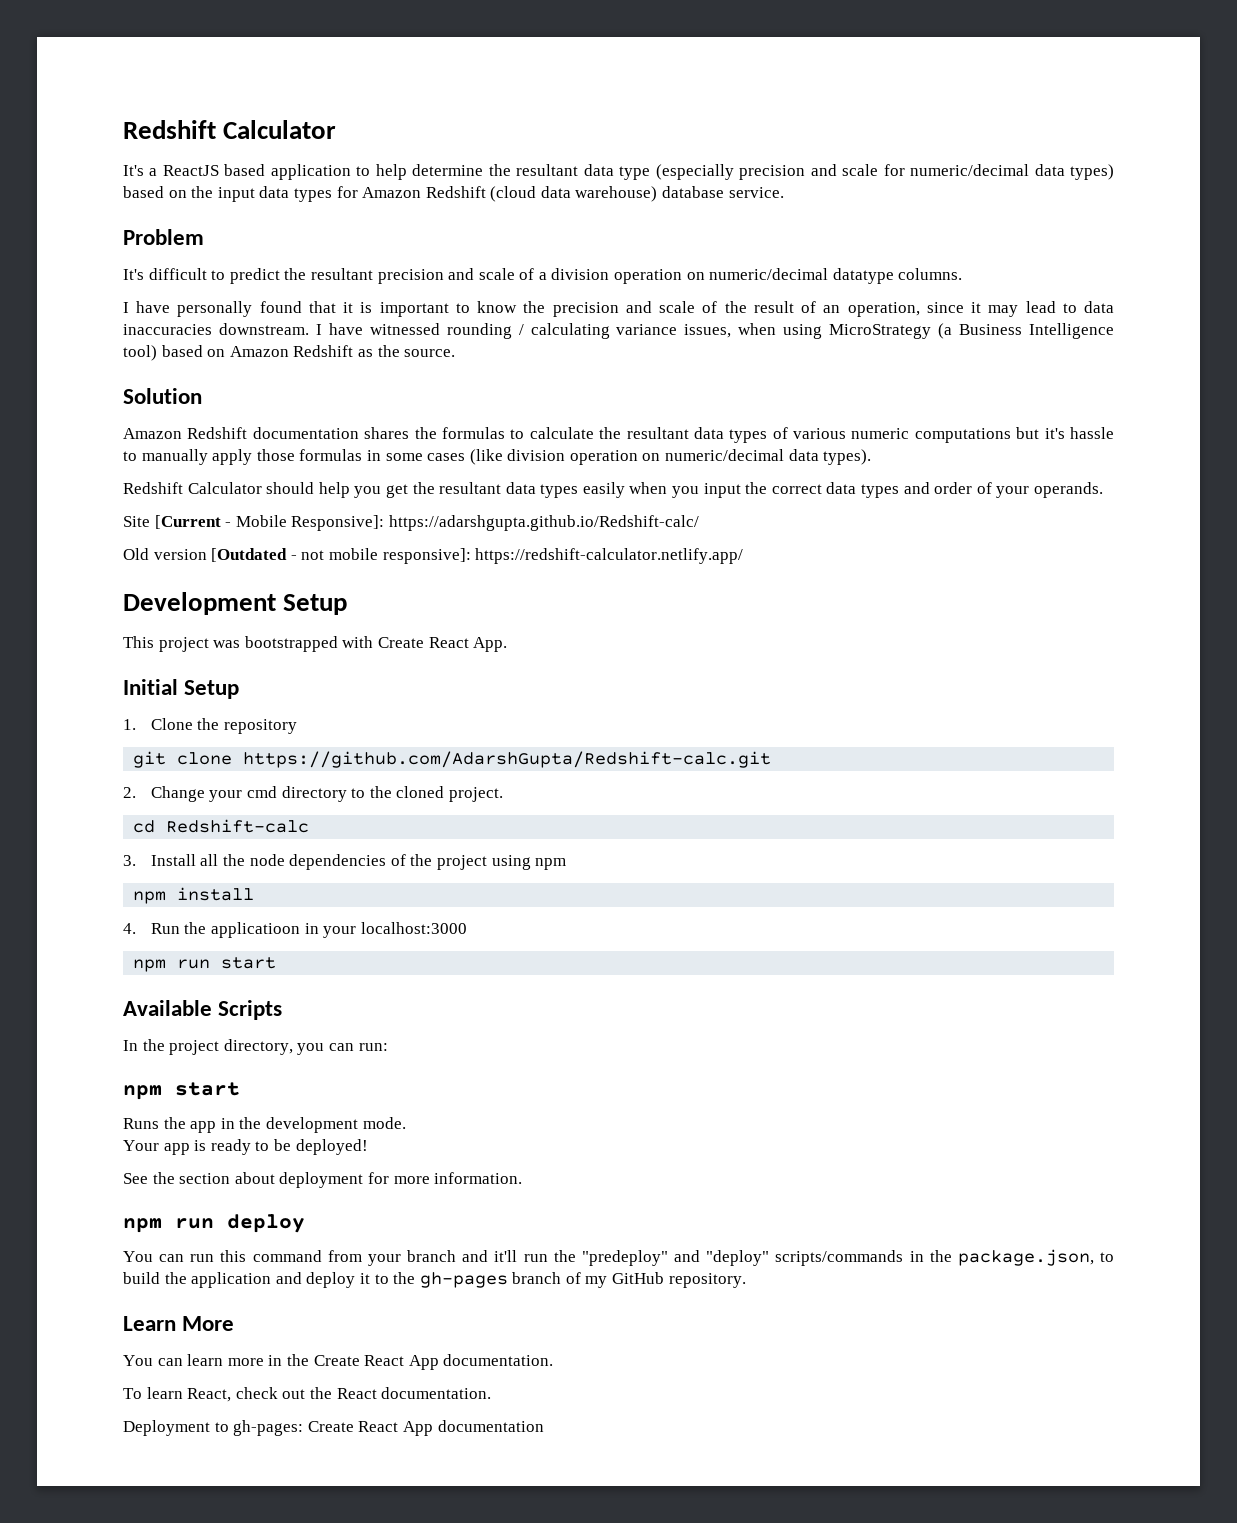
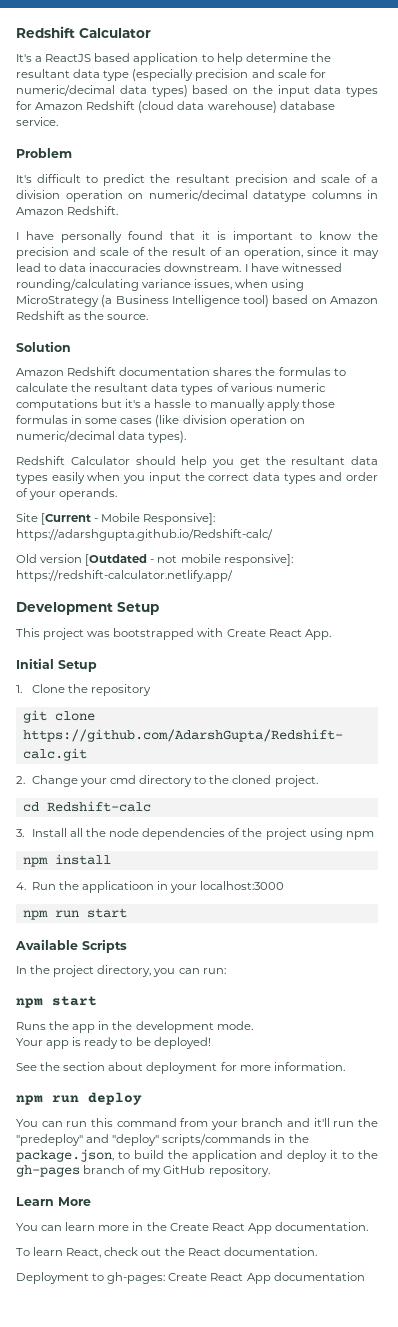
- It's difficult to predict the resultant precision and scale of a division operation on numeric/decimal datatype columns.
+ It's difficult to predict the resultant precision and scale of a division operation on numeric/decimal datatype columns in Amazon Redshift.
- I have witnessed rounding / calculating variance issues, when using MicroStrategy (a Business Intelligence tool) based on Amazon Redshift as the source.
+ I have witnessed rounding/calculating variance issues, when using MicroStrategy (a Business Intelligence tool) based on Amazon Redshift as the source.
- Amazon Redshift documentation shares the formulas to calculate the resultant data types of various numeric computations but it's hassle to manually apply those formulas in some cases (like division operation on numeric/decimal data types).
+ Amazon Redshift documentation shares the formulas to calculate the resultant data types of various numeric computations but it's a hassle to manually apply those formulas in some cases (like division operation on numeric/decimal data types).

